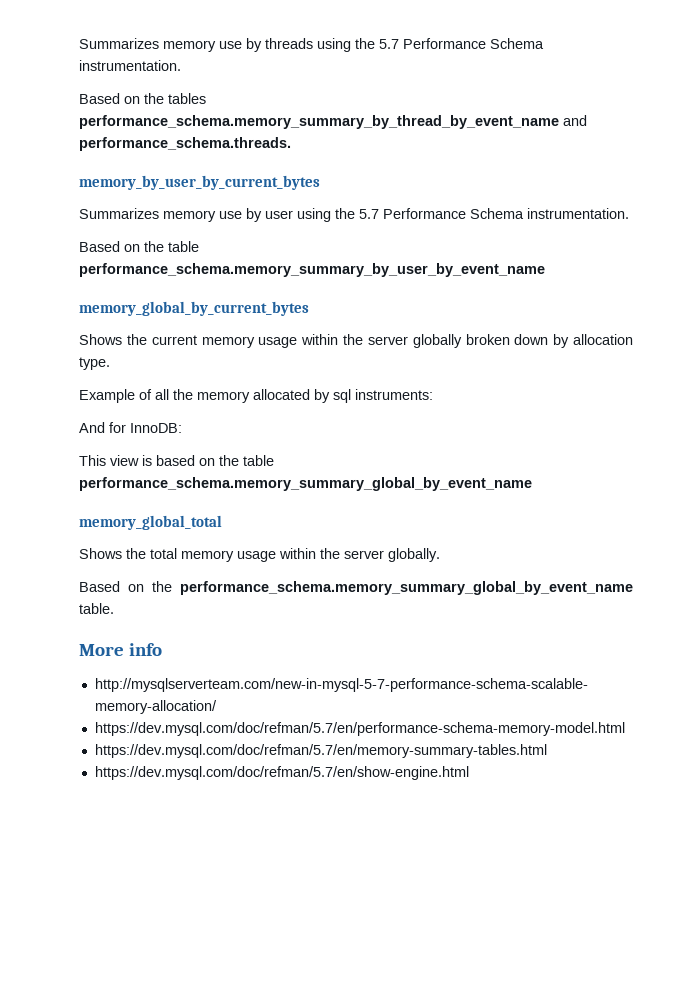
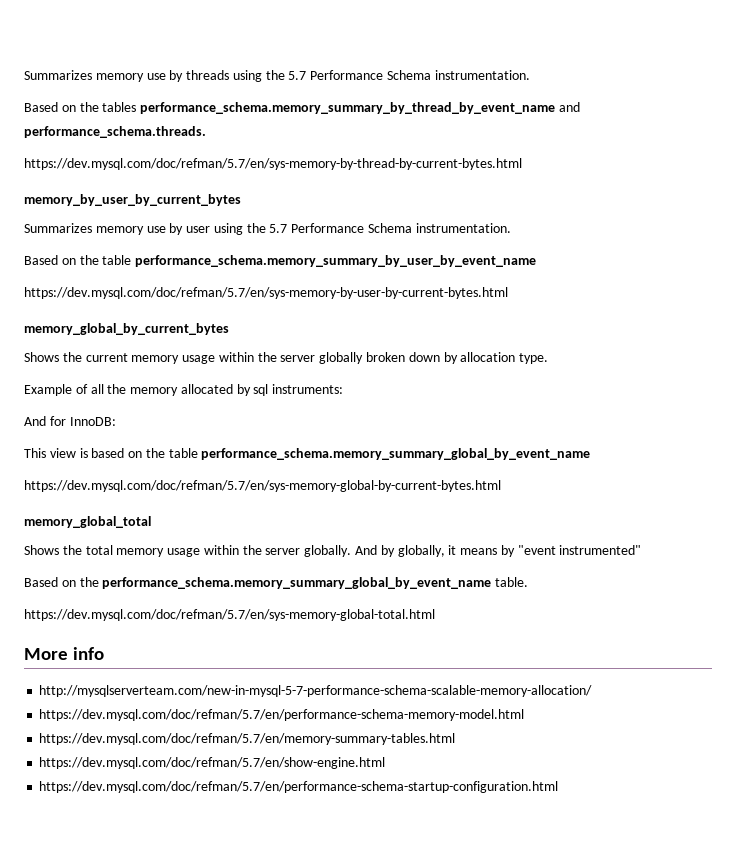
+ https://dev.mysql.com/doc/refman/5.7/en/sys-memory-by-thread-by-current-bytes.html
+ https://dev.mysql.com/doc/refman/5.7/en/sys-memory-by-user-by-current-bytes.html
+ https://dev.mysql.com/doc/refman/5.7/en/sys-memory-global-by-current-bytes.html
+ And by globally, it means by "event instrumented"
+ https://dev.mysql.com/doc/refman/5.7/en/sys-memory-global-total.html
+ https://dev.mysql.com/doc/refman/5.7/en/performance-schema-startup-configuration.html

